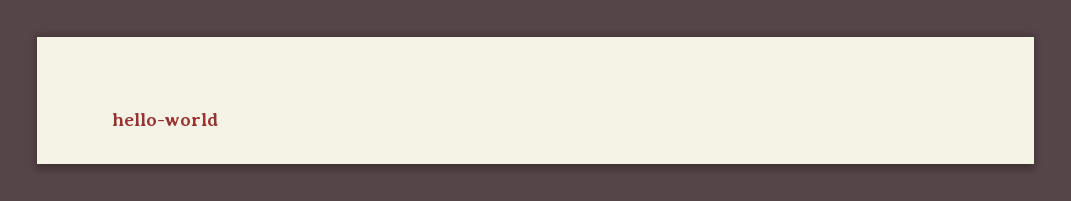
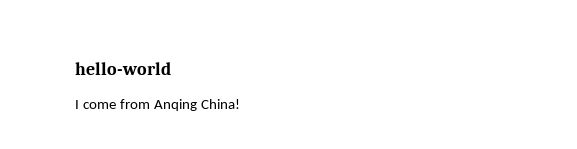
+ I come from Anqing China!

